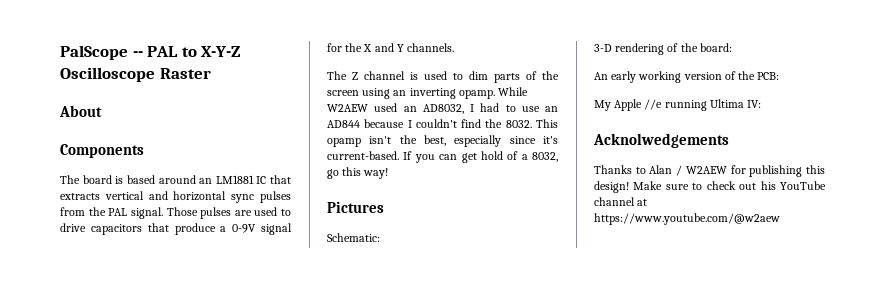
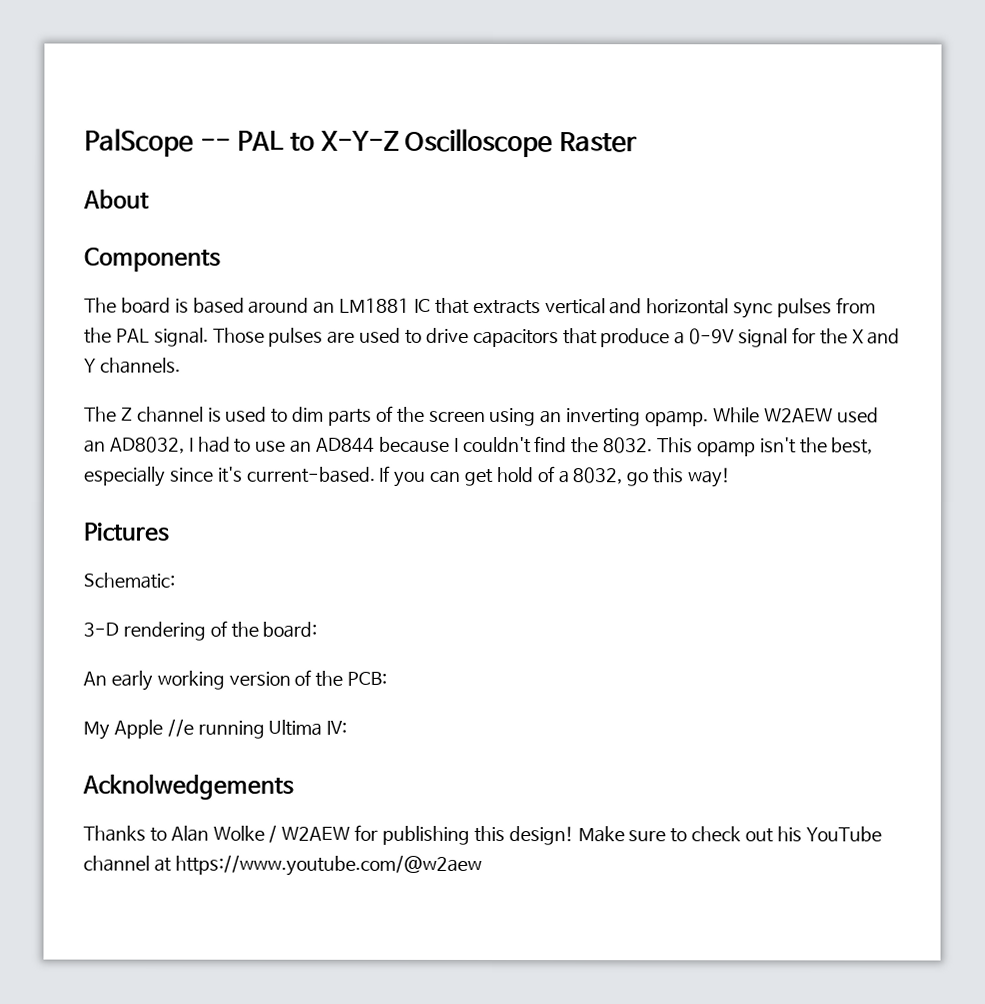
- Thanks to Alan / W2AEW for publishing this design!
+ Thanks to Alan Wolke / W2AEW for publishing this design!

